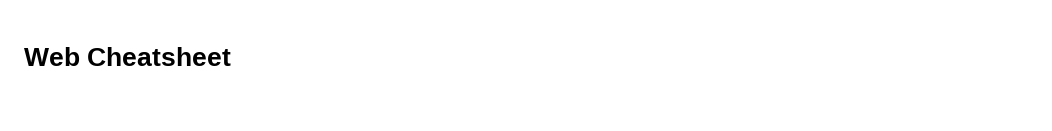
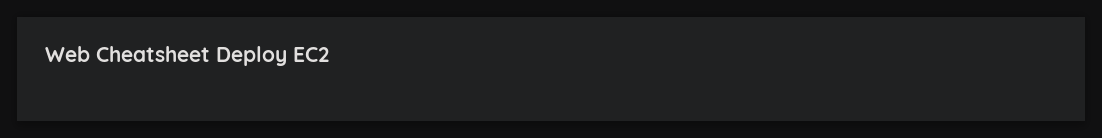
- Web Cheatsheet
+ Web Cheatsheet Deploy EC2

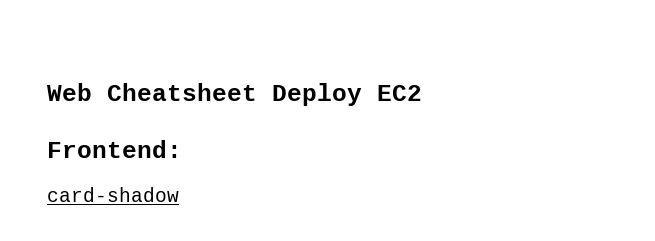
+ Frontend:
+ card-shadow

